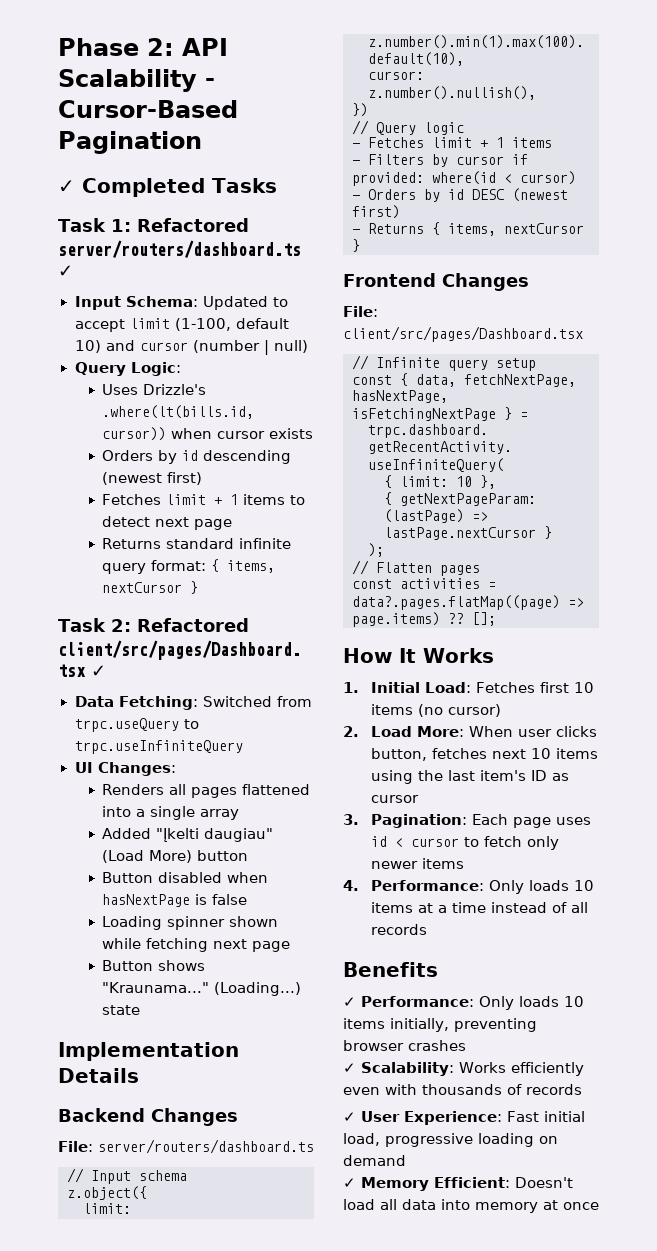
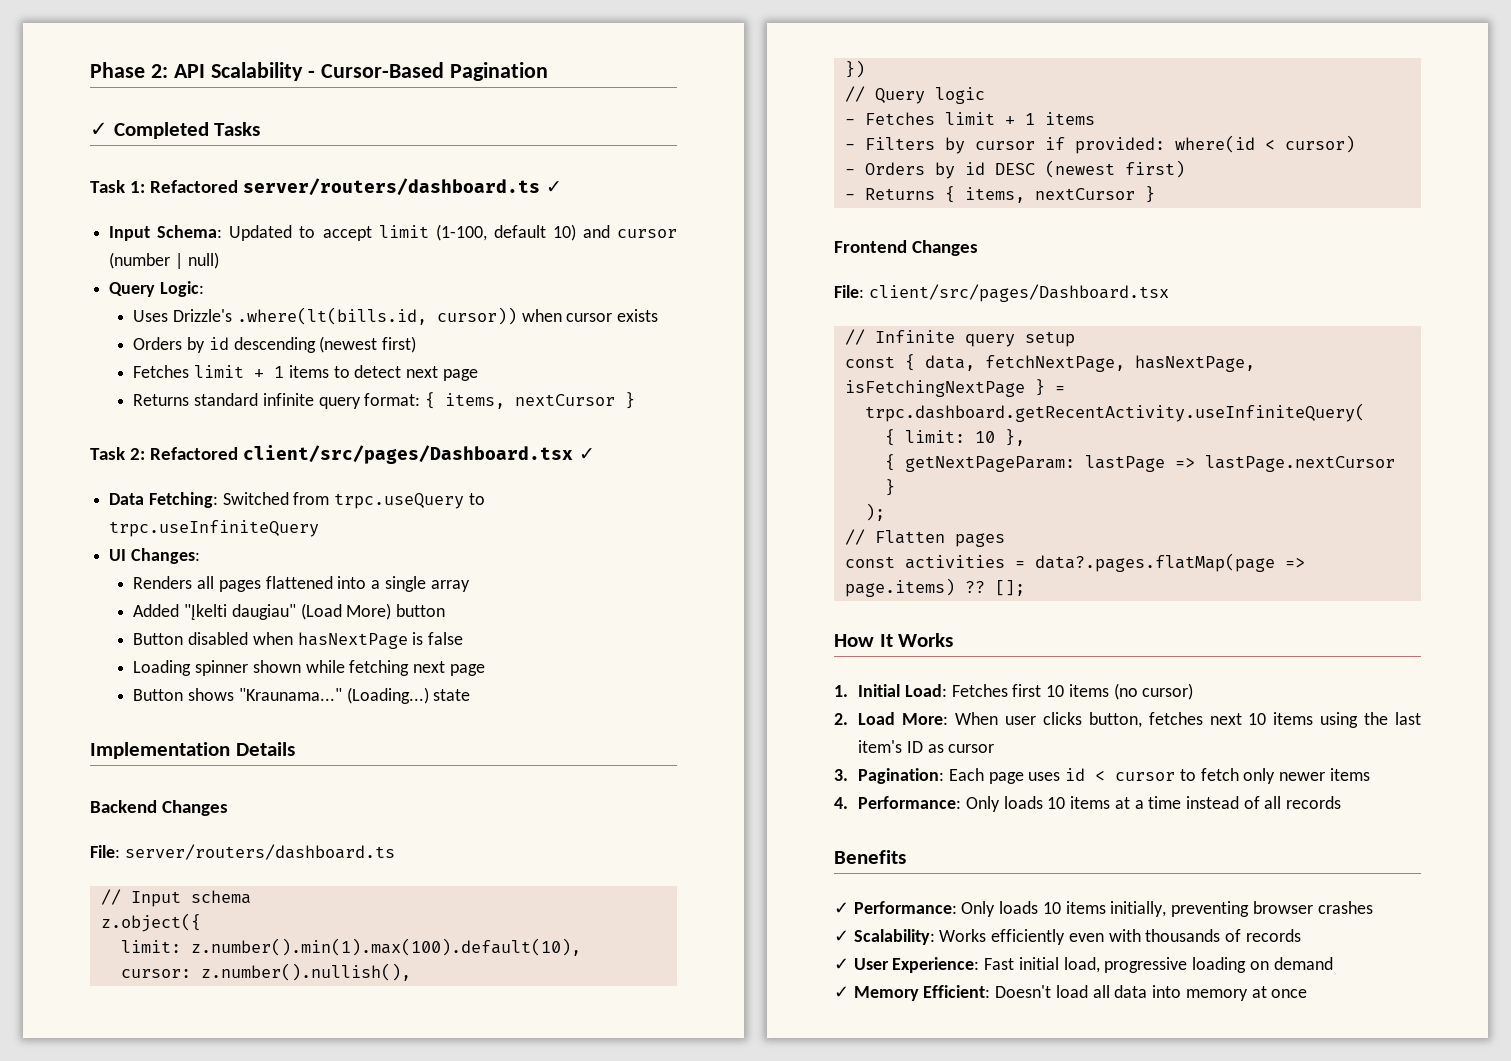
- { getNextPageParam: (lastPage) => lastPage.nextCursor }
+ { getNextPageParam: lastPage => lastPage.nextCursor }
- const activities = data?.pages.flatMap((page) => page.items) ??
+ const activities = data?.pages.flatMap(page => page.items) ??

